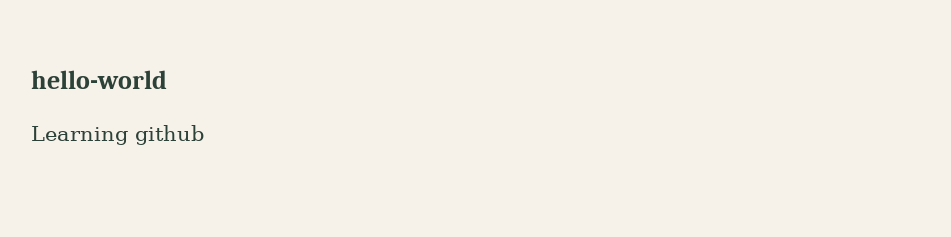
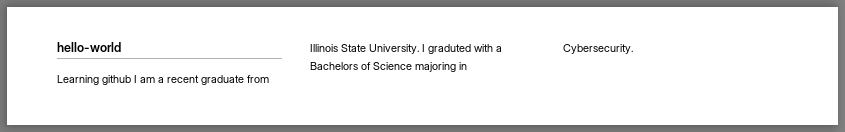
- Learning github
+ Learning github I am a recent graduate from Illinois State University. I graduted with a Bachelors of Science majoring in Cybersecurity.

